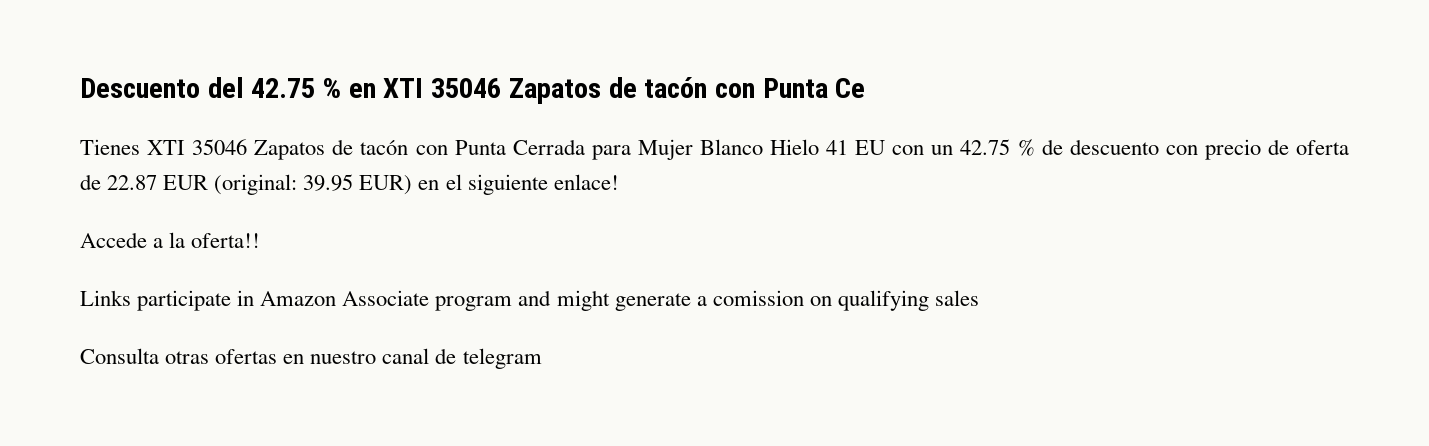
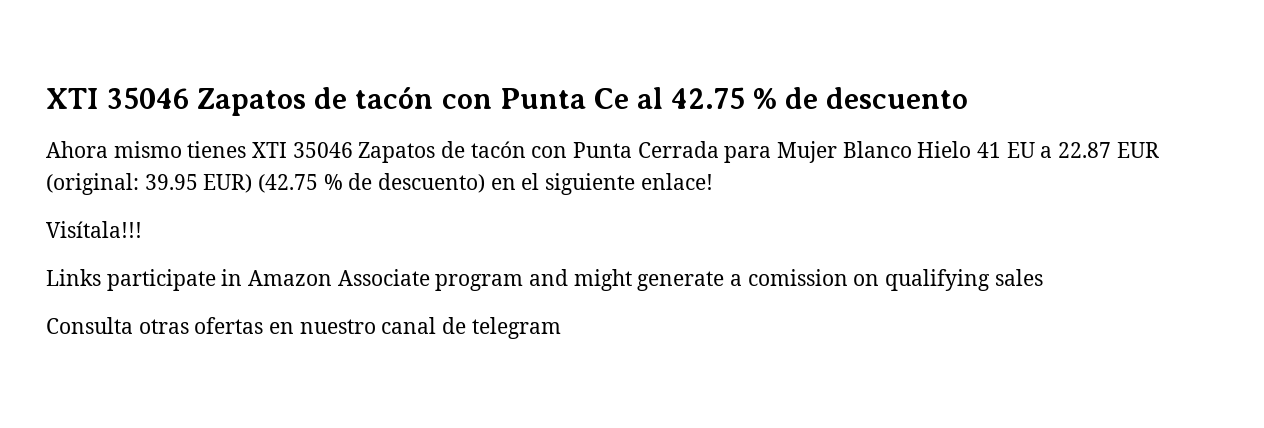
- Descuento del 42.75 % en XTI 35046 Zapatos de tacón con Punta Ce
- Tienes XTI 35046 Zapatos de tacón con Punta Cerrada para Mujer Blanco Hielo 41 EU con un 42.75 % de descuento con precio de oferta de 22.87 EUR (original: 39.95 EUR) en el siguiente enlace!
+ XTI 35046 Zapatos de tacón con Punta Ce al 42.75 % de descuento
+ Ahora mismo tienes XTI 35046 Zapatos de tacón con Punta Cerrada para Mujer Blanco Hielo 41 EU a 22.87 EUR (original: 39.95 EUR) (42.75 % de descuento) en el siguiente enlace!
- Accede a la oferta!!
+ Visítala!!!

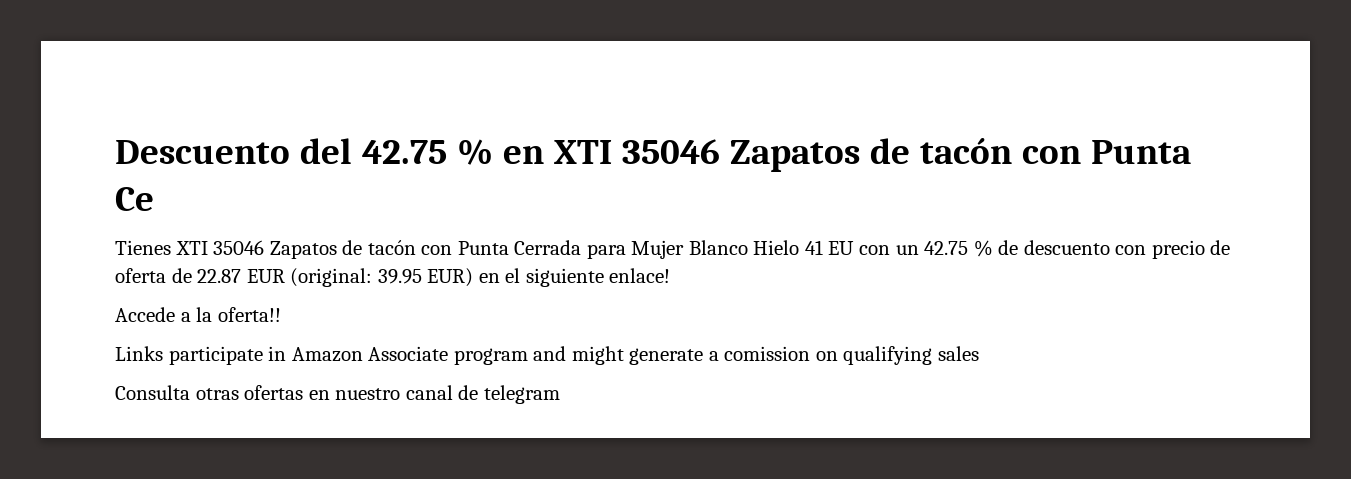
- XTI 35046 Zapatos de tacón con Punta Ce al 42.75 % de descuento
- Ahora mismo tienes XTI 35046 Zapatos de tacón con Punta Cerrada para Mujer Blanco Hielo 41 EU a 22.87 EUR (original: 39.95 EUR) (42.75 % de descuento) en el siguiente enlace!
+ Descuento del 42.75 % en XTI 35046 Zapatos de tacón con Punta Ce
+ Tienes XTI 35046 Zapatos de tacón con Punta Cerrada para Mujer Blanco Hielo 41 EU con un 42.75 % de descuento con precio de oferta de 22.87 EUR (original: 39.95 EUR) en el siguiente enlace!
- Visítala!!!
+ Accede a la oferta!!

